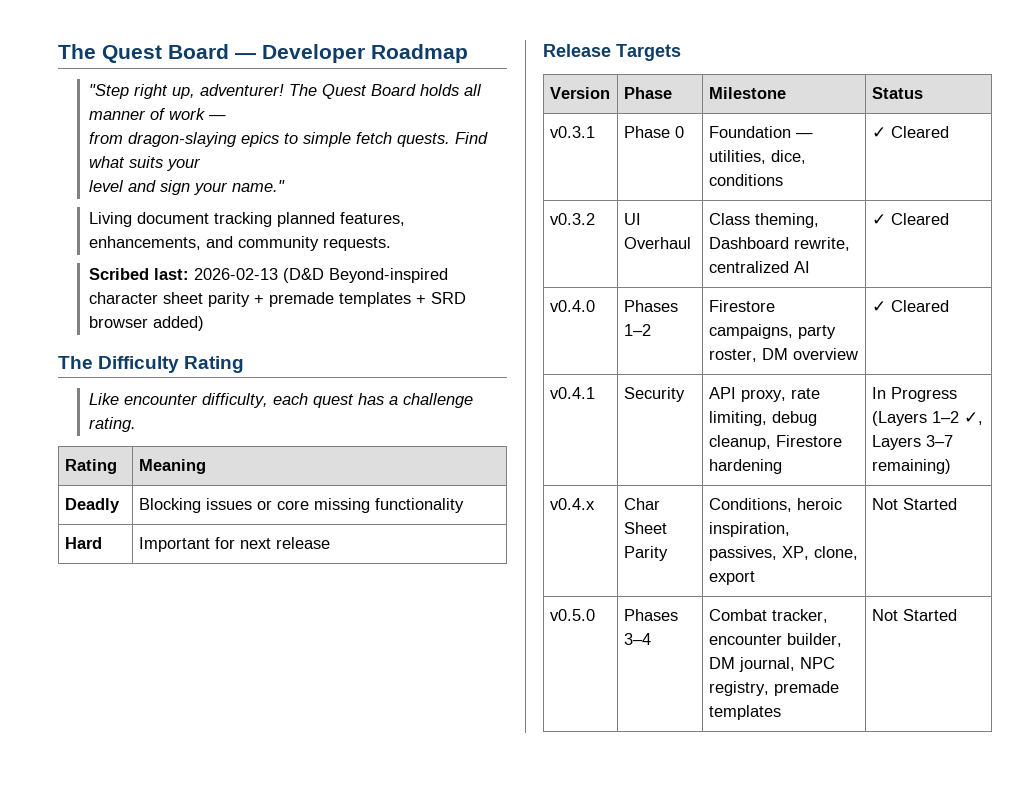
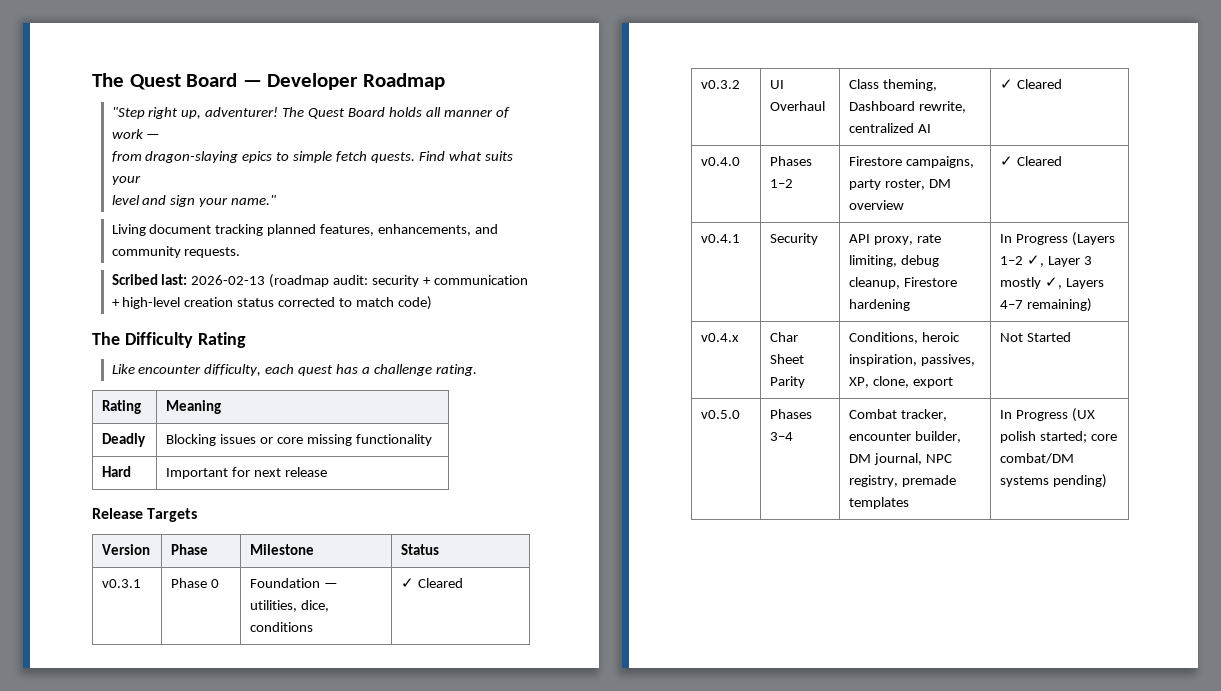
- Scribed last: 2026-02-13 (D&D Beyond-inspired character sheet parity + premade templates + SRD browser added)
+ Scribed last: 2026-02-13 (roadmap audit: security + communication + high-level creation status corrected to match code)
- v0.4.1 | Security | API proxy, rate limiting, debug cleanup, Firestore hardening | In Progress (Layers 1–2 ✓, Layers 3–7 remaining)
+ v0.4.1 | Security | API proxy, rate limiting, debug cleanup, Firestore hardening | In Progress (Layers 1–2 ✓, Layer 3 mostly ✓, Layers 4–7 remaining)
- v0.5.0 | Phases 3–4 | Combat tracker, encounter builder, DM journal, NPC registry, premade templates | Not Started
+ v0.5.0 | Phases 3–4 | Combat tracker, encounter builder, DM journal, NPC registry, premade templates | In Progress (UX polish started; core combat/DM systems pending)

